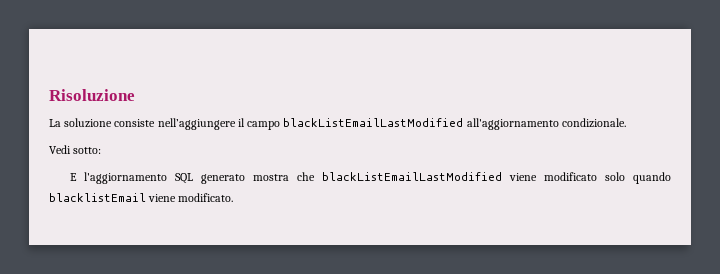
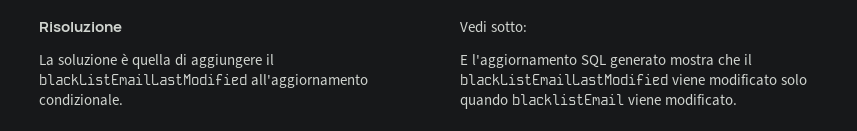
- La soluzione consiste nell’aggiungere il campo blackListEmailLastModified all'aggiornamento condizionale.
+ La soluzione è quella di aggiungere il blackListEmailLastModified all'aggiornamento condizionale.
- E l'aggiornamento SQL generato mostra che blackListEmailLastModified viene modificato solo quando blacklistEmail viene modificato.
+ E l'aggiornamento SQL generato mostra che il blackListEmailLastModified viene modificato solo quando blacklistEmail viene modificato.

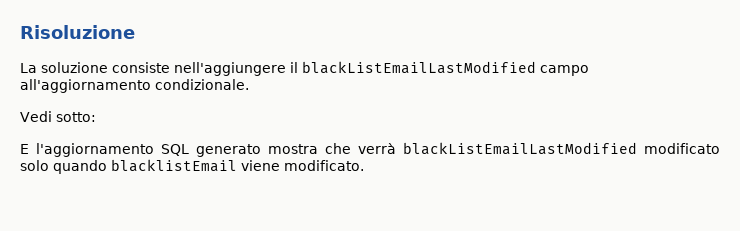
- La soluzione è quella di aggiungere il blackListEmailLastModified all'aggiornamento condizionale.
+ La soluzione consiste nell'aggiungere il blackListEmailLastModified campo all'aggiornamento condizionale.
- E l'aggiornamento SQL generato mostra che il blackListEmailLastModified viene modificato solo quando blacklistEmail viene modificato.
+ E l'aggiornamento SQL generato mostra che verrà blackListEmailLastModified modificato solo quando blacklistEmail viene modificato.

